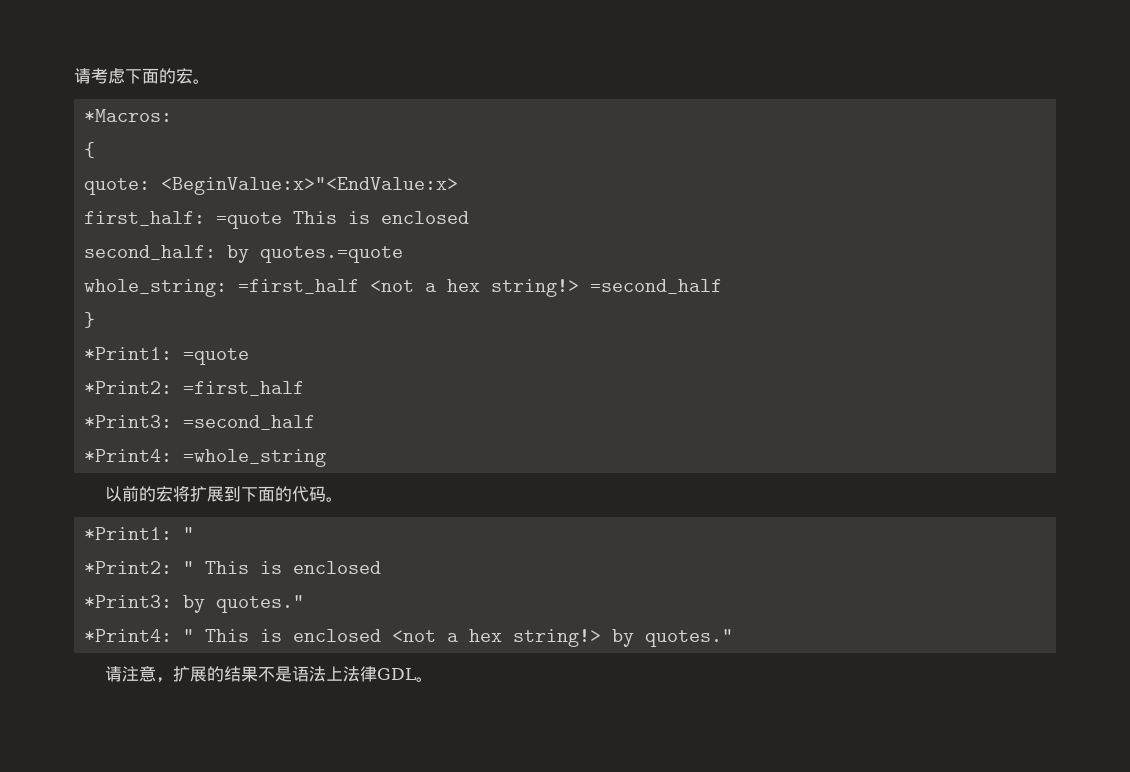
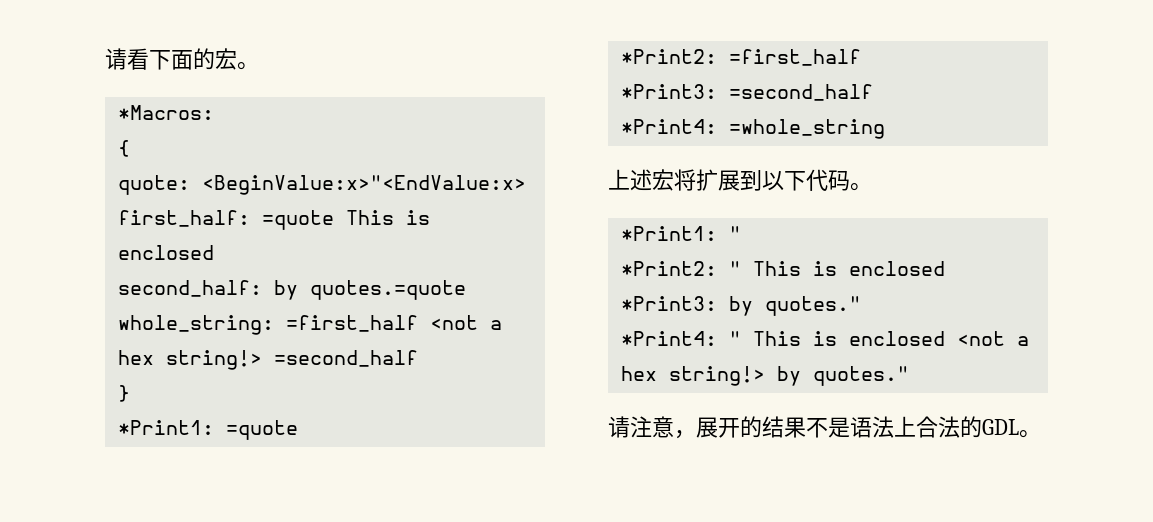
- 请考虑下面的宏。
+ 请看下面的宏。
- 以前的宏将扩展到下面的代码。
+ 上述宏将扩展到以下代码。
- 请注意，扩展的结果不是语法上法律GDL。
+ 请注意，展开的结果不是语法上合法的GDL。

